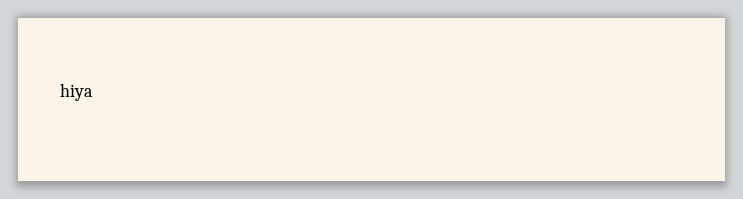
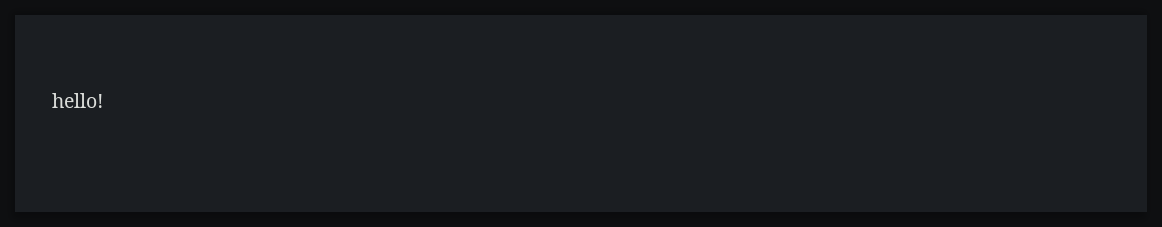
- hiya
+ hello!

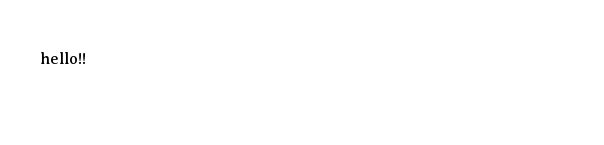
- hello!
+ hello!!

